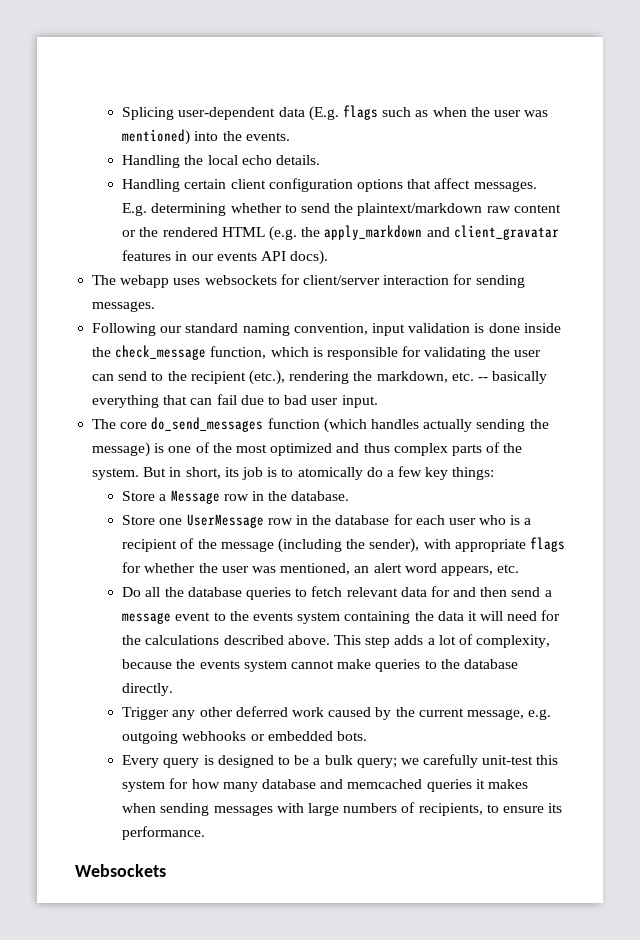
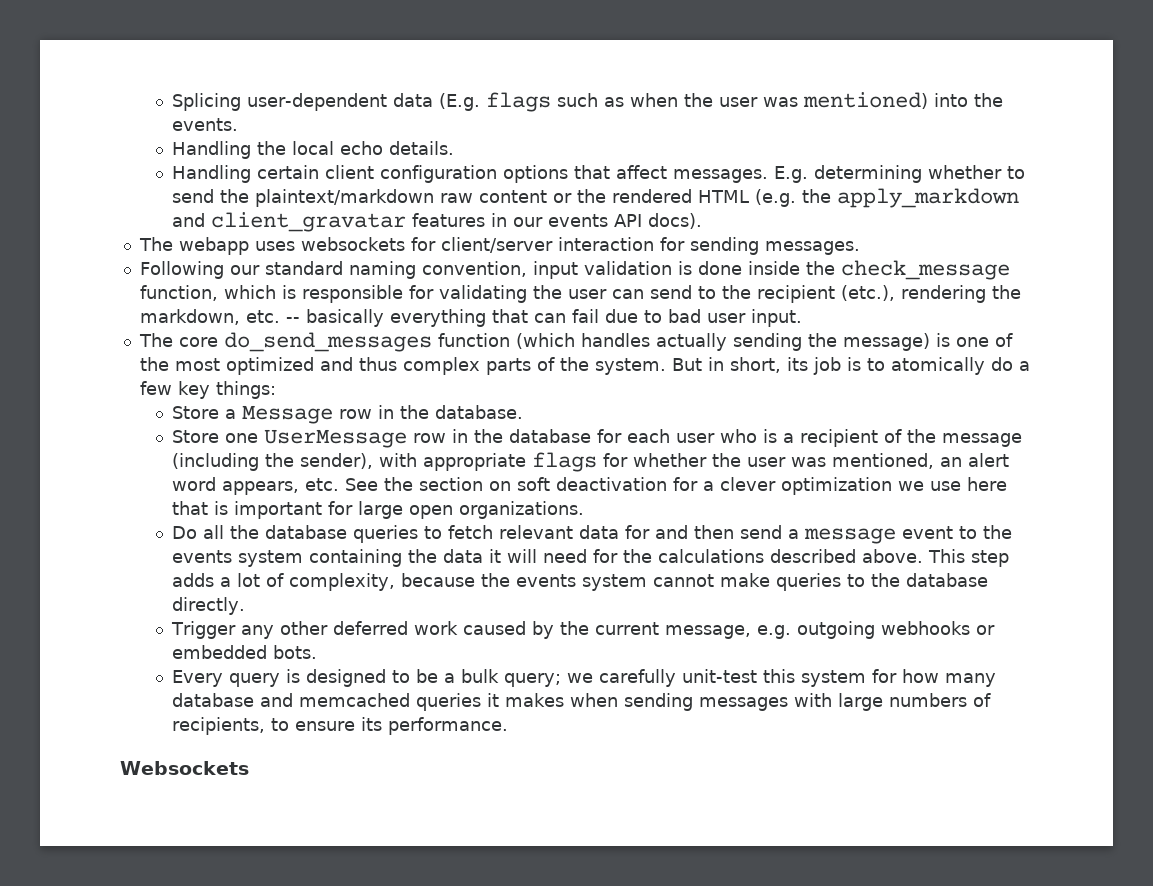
- Store one UserMessage row in the database for each user who is a recipient of the message (including the sender), with appropriate flags for whether the user was mentioned, an alert word appears, etc.
+ Store one UserMessage row in the database for each user who is a recipient of the message (including the sender), with appropriate flags for whether the user was mentioned, an alert word appears, etc. See the section on soft deactivation for a clever optimization we use here that is important for large open organizations.

